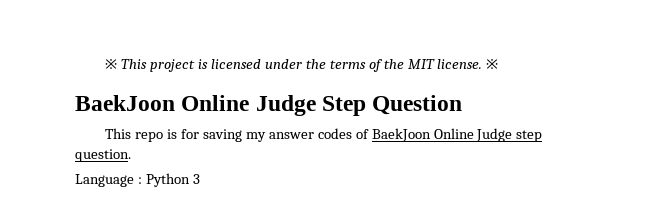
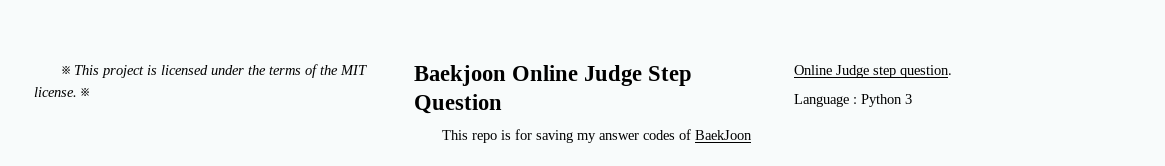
- BaekJoon Online Judge Step Question
+ Baekjoon Online Judge Step Question

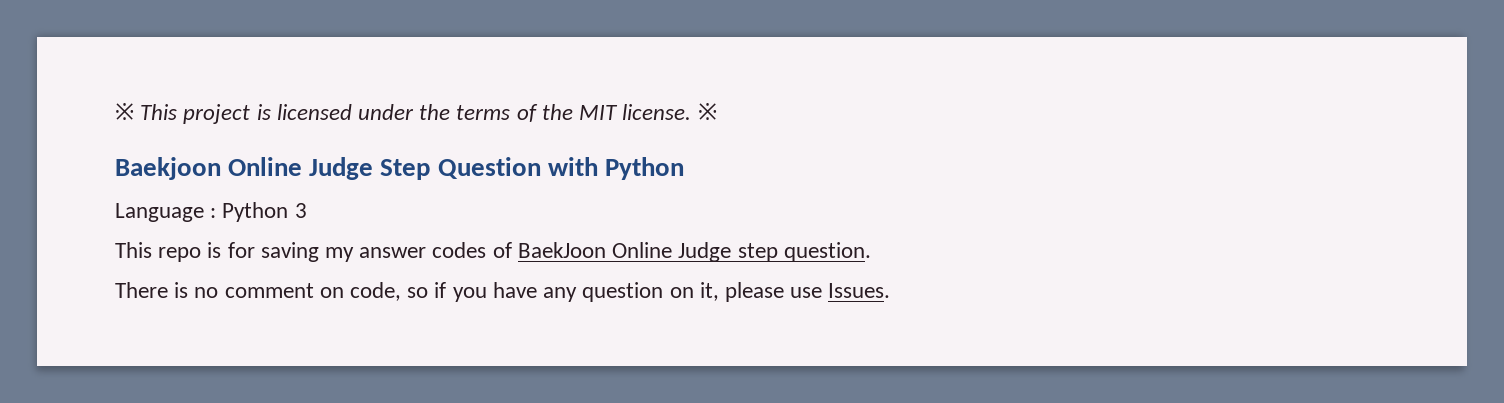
- Baekjoon Online Judge Step Question
+ Baekjoon Online Judge Step Question with Python
+ Language : Python 3
- Language : Python 3
+ There is no comment on code, so if you have any question on it, please use Issues.

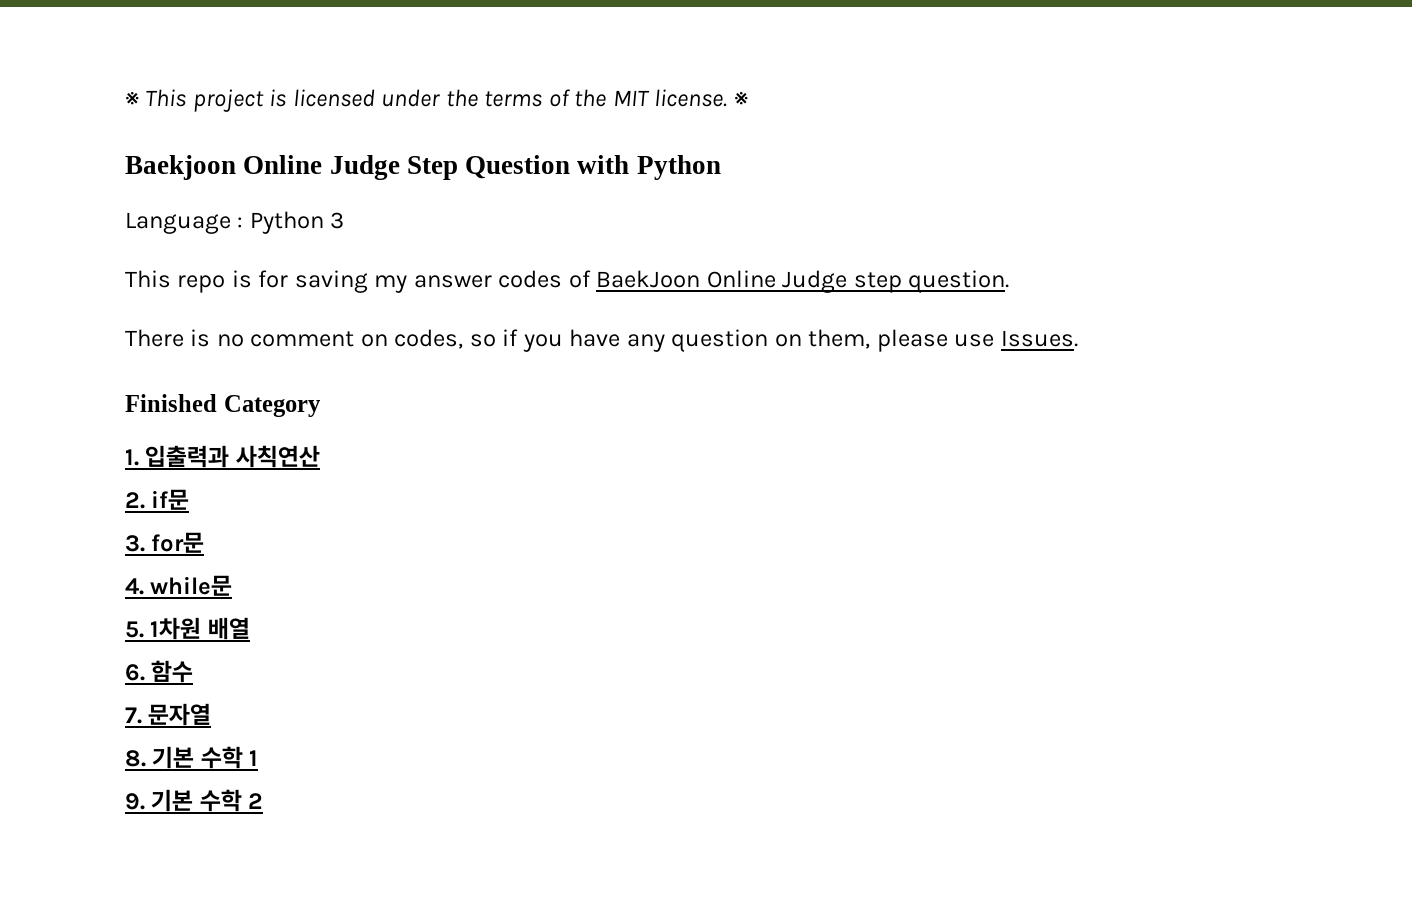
- There is no comment on code, so if you have any question on it, please use Issues.
+ There is no comment on codes, so if you have any question on them, please use Issues.
+ Finished Category
+ 1. 입출력과 사칙연산
+ 2. if문
+ 3. for문
+ 4. while문
+ 5. 1차원 배열
+ 6. 함수
+ 7. 문자열
+ 8. 기본 수학 1
+ 9. 기본 수학 2

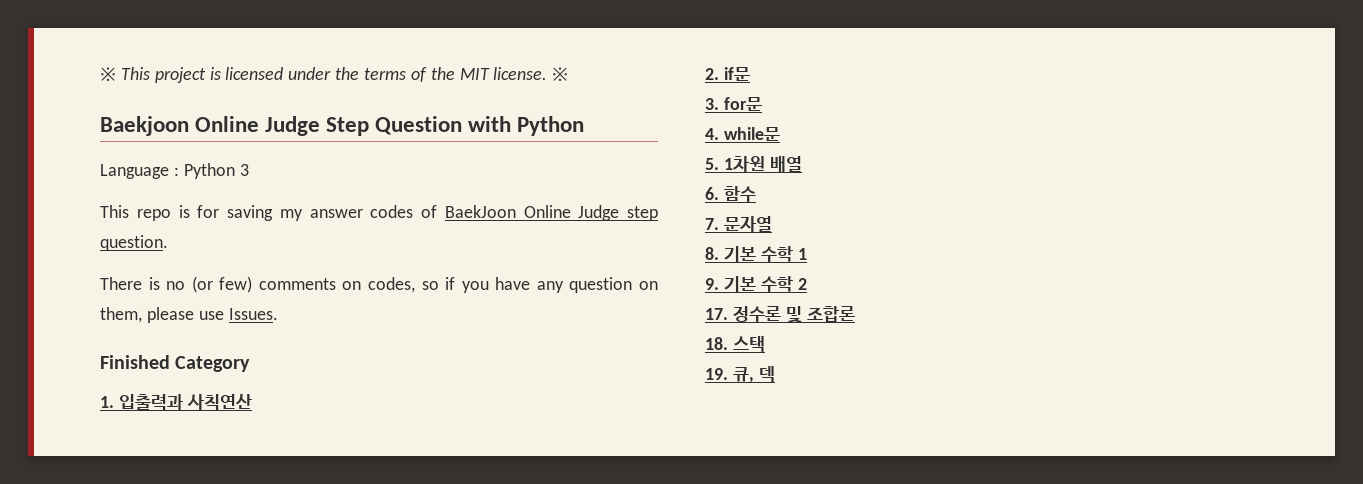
- There is no comment on codes, so if you have any question on them, please use Issues.
+ There is no (or few) comments on codes, so if you have any question on them, please use Issues.
+ 17. 정수론 및 조합론
+ 18. 스택
+ 19. 큐, 덱

